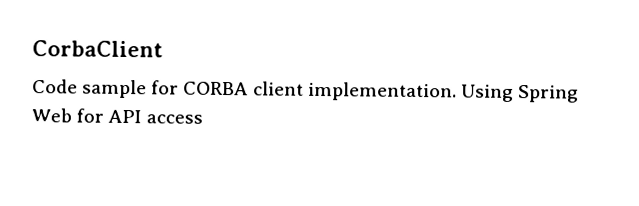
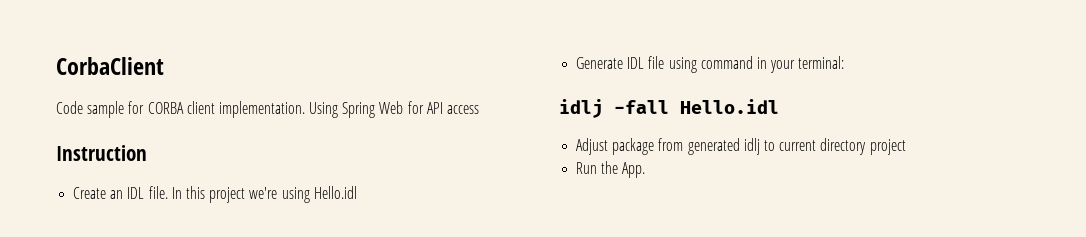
+ Instruction
+ Create an IDL file. In this project we're using Hello.idl
+ Generate IDL file using command in your terminal:
+ idlj -fall Hello.idl
+ Adjust package from generated idlj to current directory project
+ Run the App.

